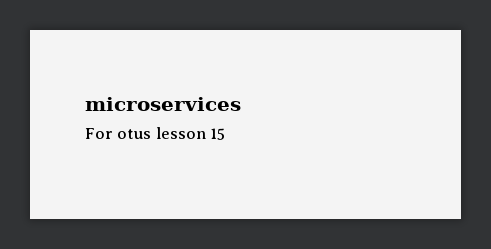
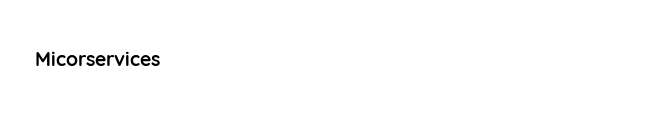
- microservices
- For otus lesson 15
+ Micorservices

